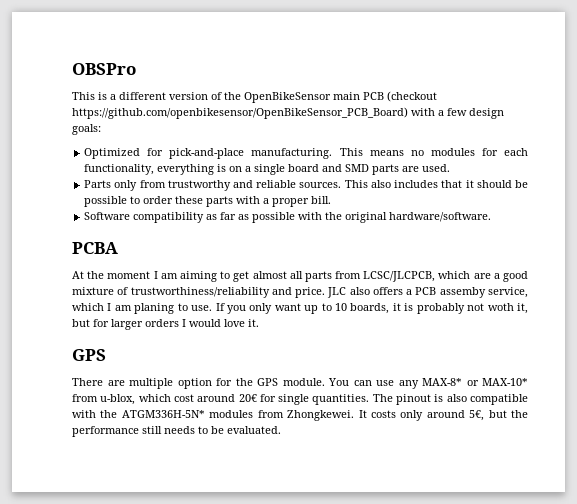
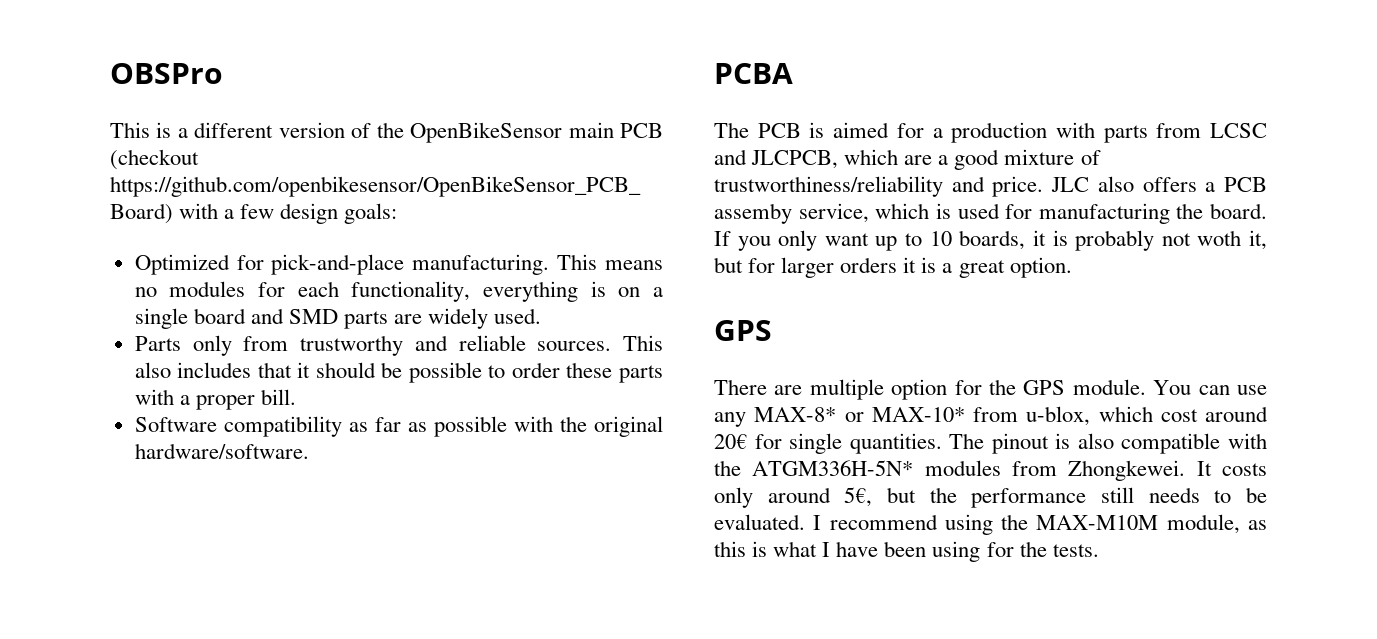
- This means no modules for each functionality, everything is on a single board and SMD parts are used.
+ This means no modules for each functionality, everything is on a single board and SMD parts are widely used.
- At the moment I am aiming to get almost all parts from LCSC/JLCPCB, which are a good mixture of trustworthiness/reliability and price.
+ The PCB is aimed for a production with parts from LCSC and JLCPCB, which are a good mixture of trustworthiness/reliability and price.
- JLC also offers a PCB assemby service, which I am planing to use.
+ JLC also offers a PCB assemby service, which is used for manufacturing the board.
- If you only want up to 10 boards, it is probably not woth it, but for larger orders I would love it.
+ If you only want up to 10 boards, it is probably not woth it, but for larger orders it is a great option.
+ I recommend using the MAX-M10M module, as this is what I have been using for the tests.

